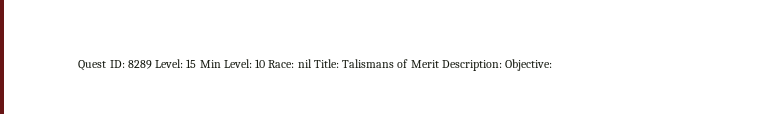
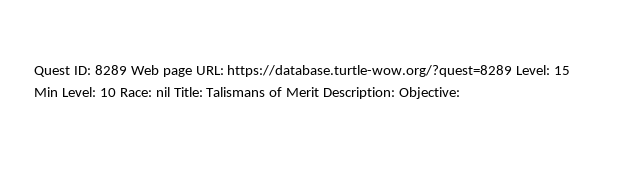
- Quest ID: 8289 Level: 15 Min Level: 10 Race: nil Title: Talismans of Merit Description: Objective:
+ Quest ID: 8289 Web page URL: https://database.turtle-wow.org/?quest=8289 Level: 15 Min Level: 10 Race: nil Title: Talismans of Merit Description: Objective:

